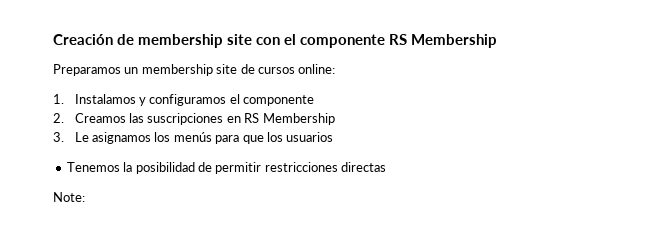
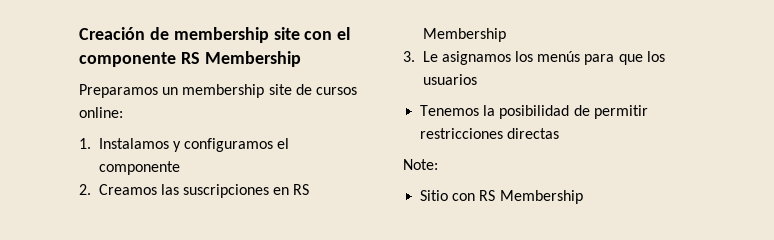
+ Sitio con RS Membership

